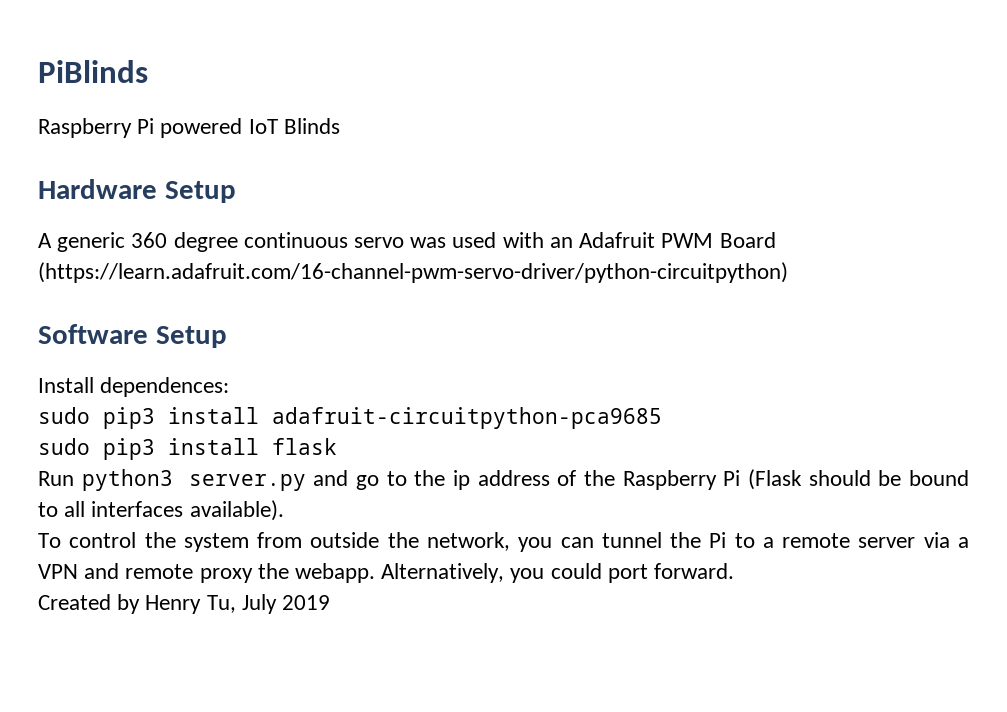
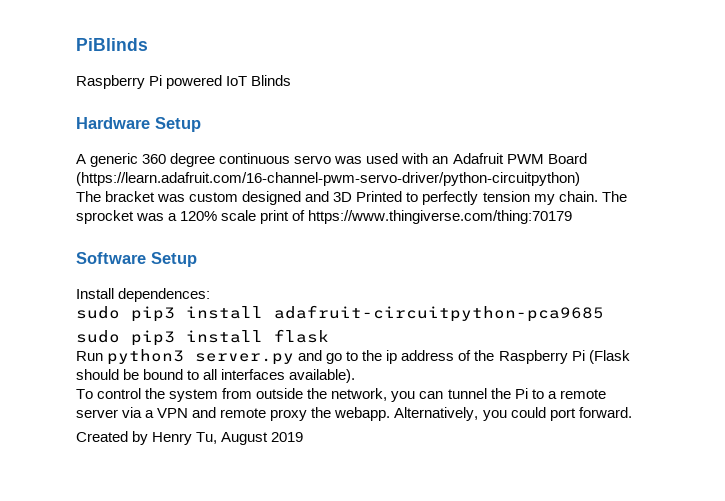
+ The bracket was custom designed and 3D Printed to perfectly tension my chain. The sprocket was a 120% scale print of https://www.thingiverse.com/thing:70179
- Created by Henry Tu, July 2019
+ Created by Henry Tu, August 2019

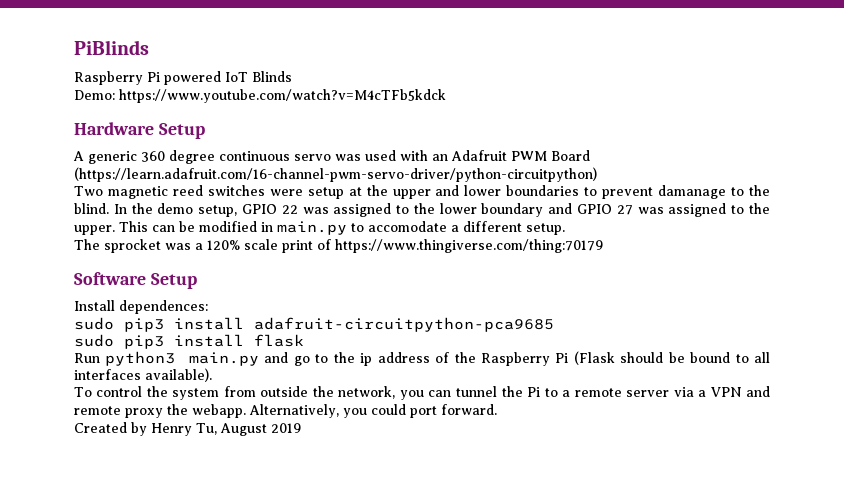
+ Demo: https://www.youtube.com/watch?v=M4cTFb5kdck
- The bracket was custom designed and 3D Printed to perfectly tension my chain. The sprocket was a 120% scale print of https://www.thingiverse.com/thing:70179
+ Two magnetic reed switches were setup at the upper and lower boundaries to prevent damanage to the blind. In the demo setup, GPIO 22 was assigned to the lower boundary and GPIO 27 was assigned to the upper. This can be modified in main.py to accomodate a different setup.
+ The sprocket was a 120% scale print of https://www.thingiverse.com/thing:70179
- Run python3 server.py and go to the ip address of the Raspberry Pi (Flask should be bound to all interfaces available).
+ Run python3 main.py and go to the ip address of the Raspberry Pi (Flask should be bound to all interfaces available).

